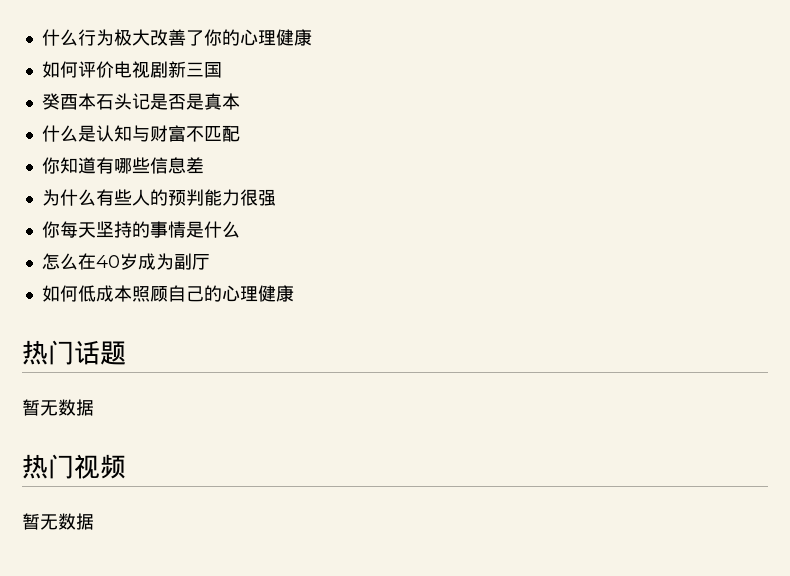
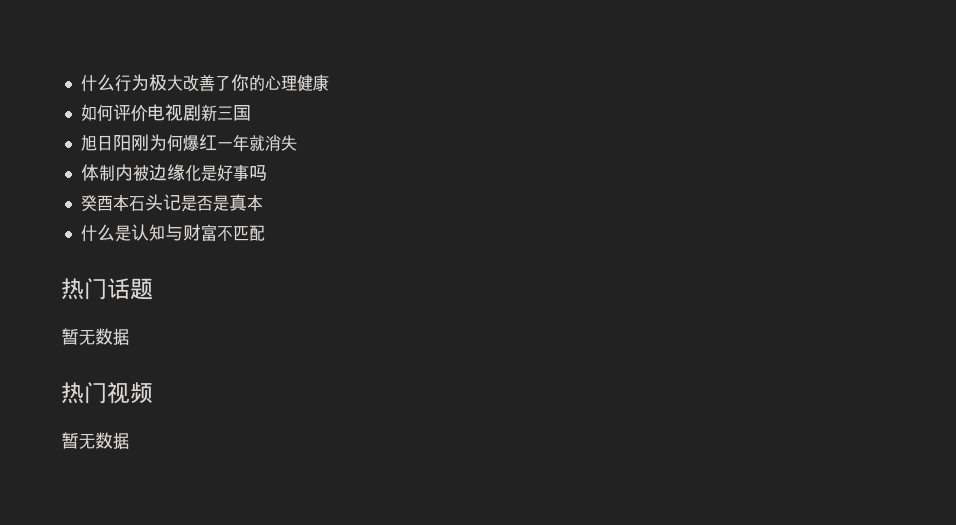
+ 旭日阳刚为何爆红一年就消失
+ 体制内被边缘化是好事吗
- 你知道有哪些信息差
- 为什么有些人的预判能力很强
- 你每天坚持的事情是什么
- 怎么在40岁成为副厅
- 如何低成本照顾自己的心理健康

